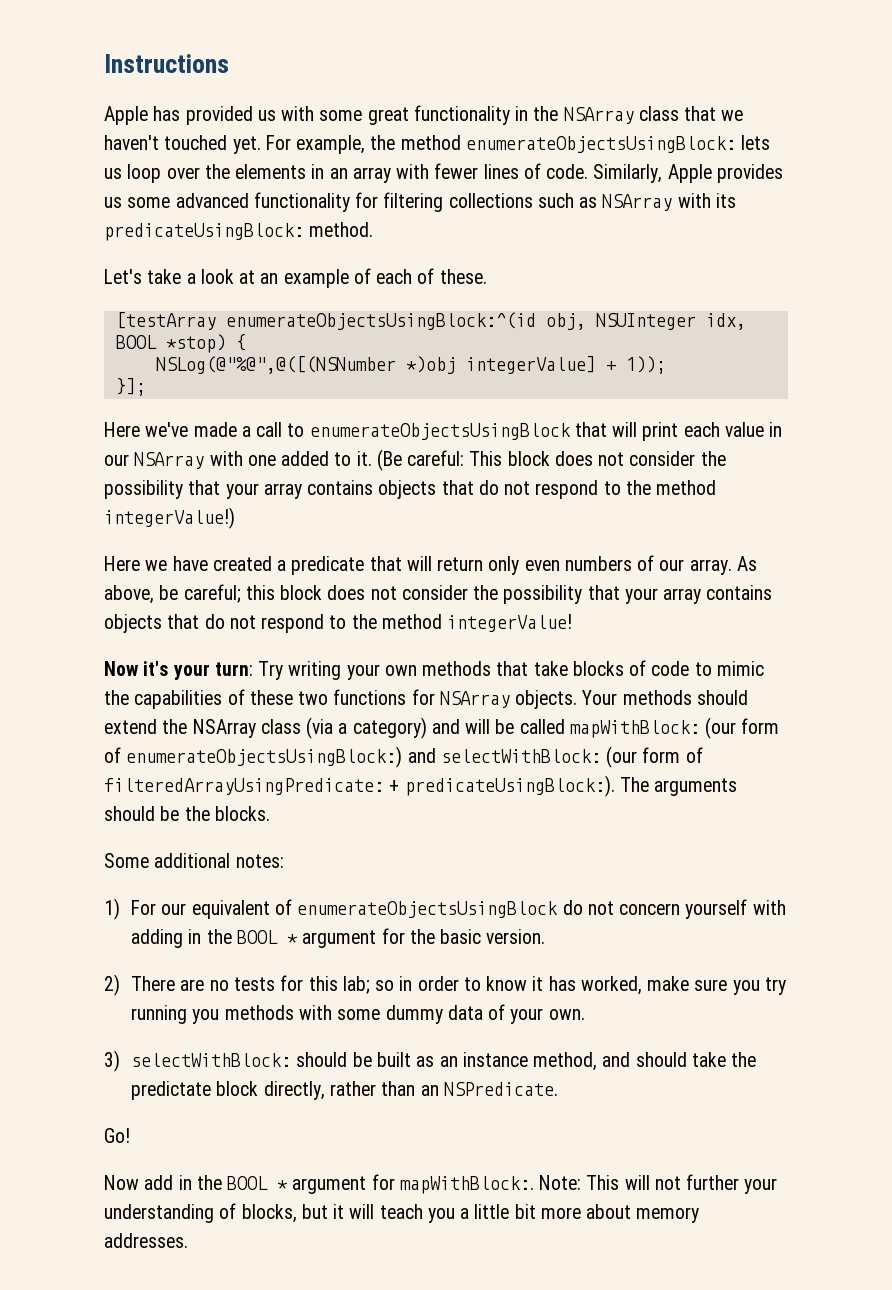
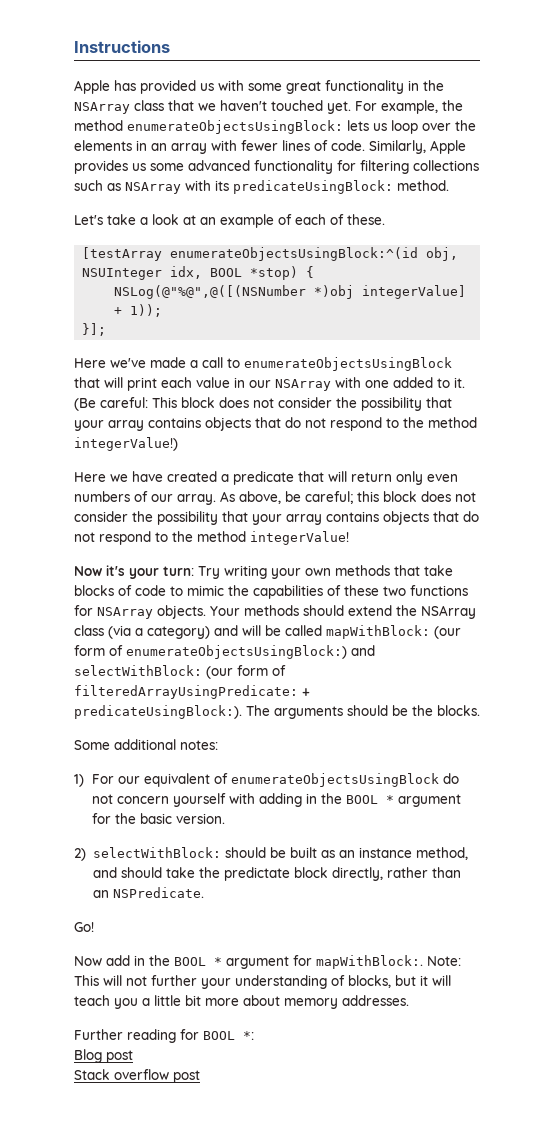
- 2) There are no tests for this lab; so in order to know it has worked, make sure you try running you methods with some dummy data of your own.
- 3) selectWithBlock: should be built as an instance method, and should take the predictate block directly, rather than an NSPredicate.
+ 2) selectWithBlock: should be built as an instance method, and should take the predictate block directly, rather than an NSPredicate.
+ Further reading for BOOL *:
+ Blog post
+ Stack overflow post

